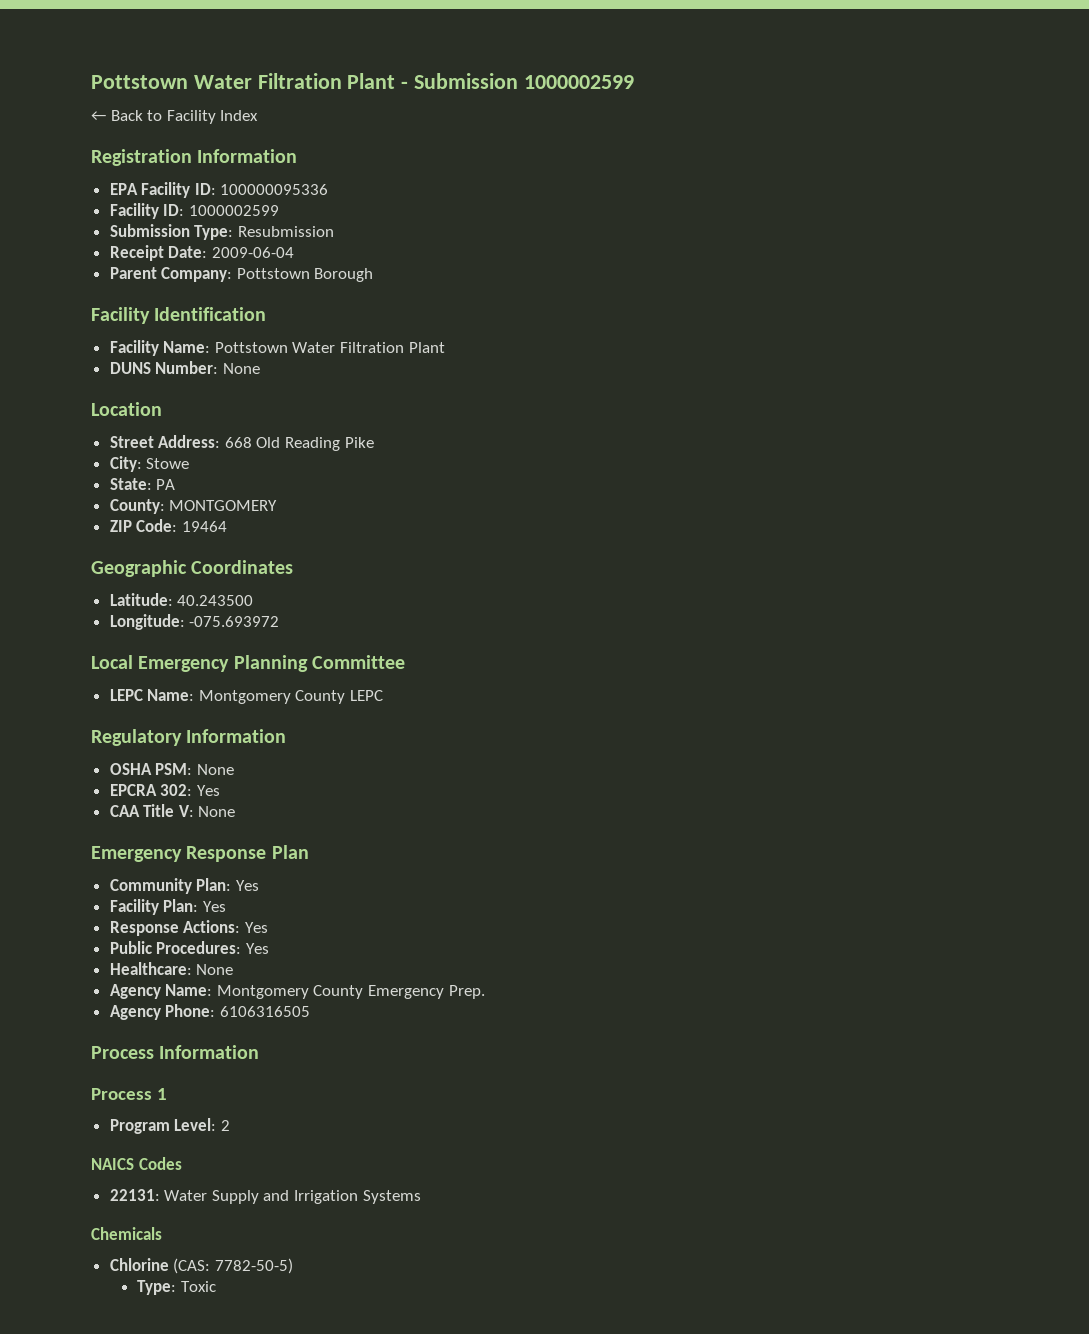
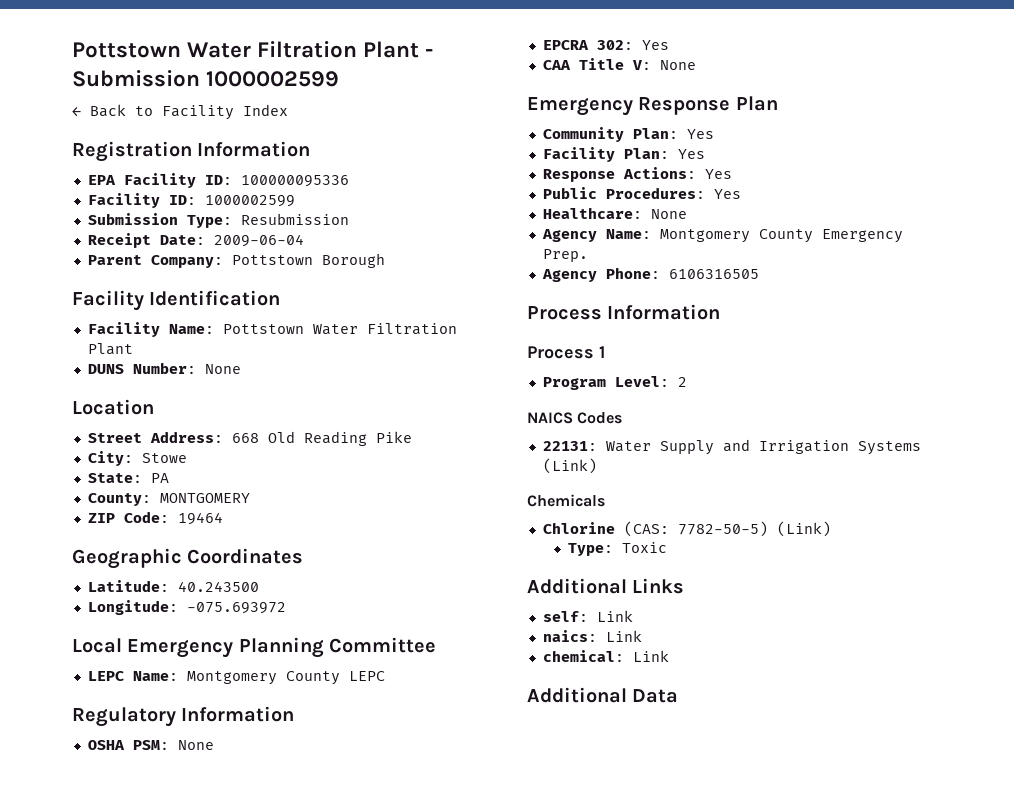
- 22131: Water Supply and Irrigation Systems
+ 22131: Water Supply and Irrigation Systems (Link)
- Chlorine (CAS: 7782-50-5)
+ Chlorine (CAS: 7782-50-5) (Link)
+ Additional Links
+ self: Link
+ naics: Link
+ chemical: Link
+ Additional Data

